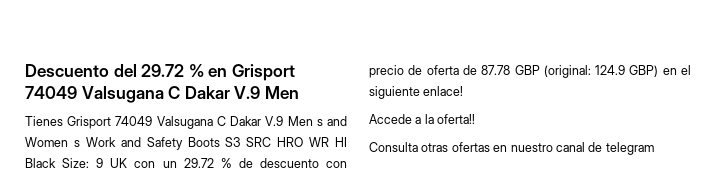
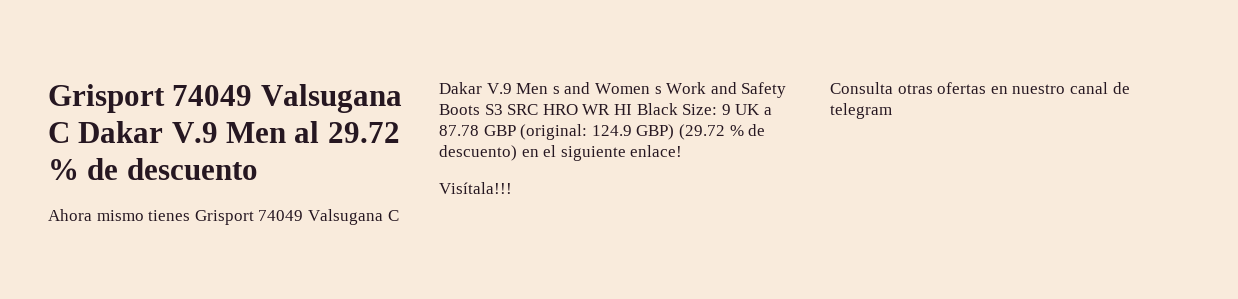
- Descuento del 29.72 % en Grisport 74049 Valsugana C Dakar V.9 Men
- Tienes Grisport 74049 Valsugana C Dakar V.9 Men s and Women s Work and Safety Boots S3 SRC HRO WR HI Black Size: 9 UK con un 29.72 % de descuento con precio de oferta de 87.78 GBP (original: 124.9 GBP) en el siguiente enlace!
+ Grisport 74049 Valsugana C Dakar V.9 Men al 29.72 % de descuento
+ Ahora mismo tienes Grisport 74049 Valsugana C Dakar V.9 Men s and Women s Work and Safety Boots S3 SRC HRO WR HI Black Size: 9 UK a 87.78 GBP (original: 124.9 GBP) (29.72 % de descuento) en el siguiente enlace!
- Accede a la oferta!!
+ Visítala!!!

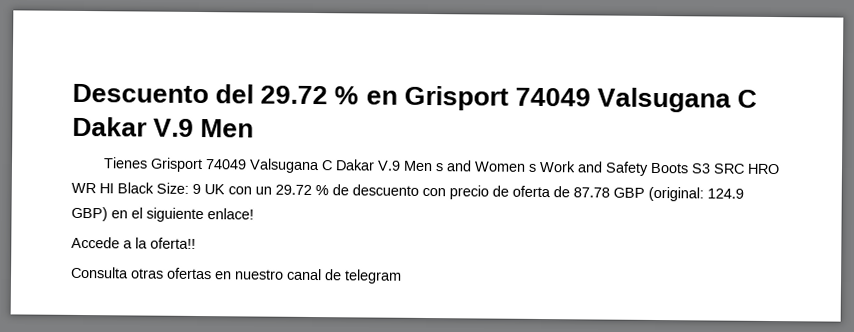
- Grisport 74049 Valsugana C Dakar V.9 Men al 29.72 % de descuento
- Ahora mismo tienes Grisport 74049 Valsugana C Dakar V.9 Men s and Women s Work and Safety Boots S3 SRC HRO WR HI Black Size: 9 UK a 87.78 GBP (original: 124.9 GBP) (29.72 % de descuento) en el siguiente enlace!
+ Descuento del 29.72 % en Grisport 74049 Valsugana C Dakar V.9 Men
+ Tienes Grisport 74049 Valsugana C Dakar V.9 Men s and Women s Work and Safety Boots S3 SRC HRO WR HI Black Size: 9 UK con un 29.72 % de descuento con precio de oferta de 87.78 GBP (original: 124.9 GBP) en el siguiente enlace!
- Visítala!!!
+ Accede a la oferta!!

